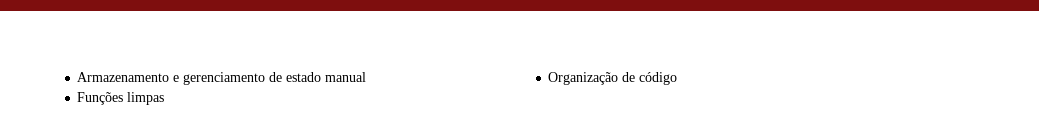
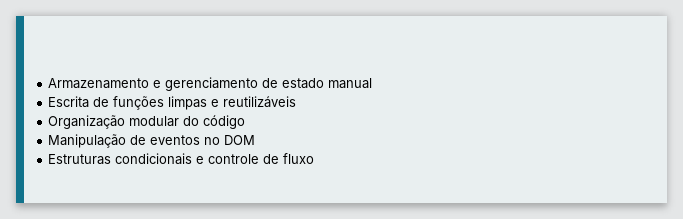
- Funções limpas
+ Escrita de funções limpas e reutilizáveis
- Organização de código
+ Organização modular do código
+ Manipulação de eventos no DOM
+ Estruturas condicionais e controle de fluxo

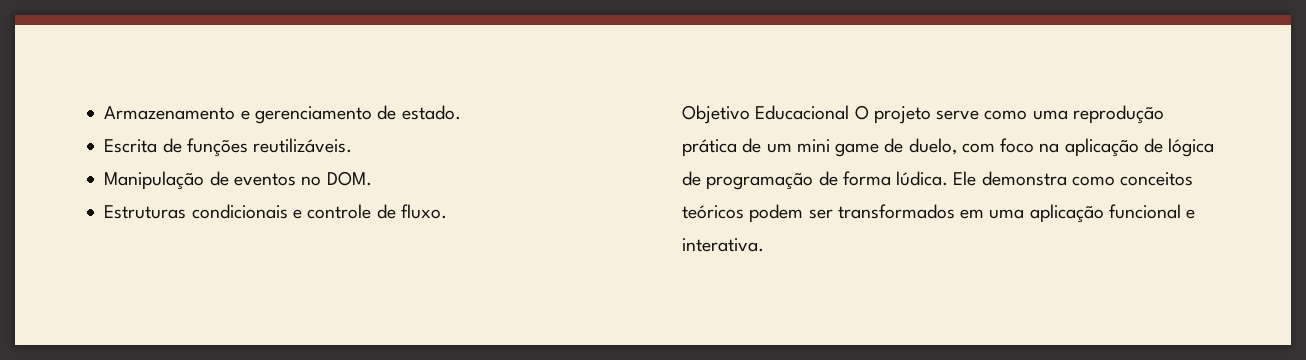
- Armazenamento e gerenciamento de estado manual
+ Armazenamento e gerenciamento de estado.
- Escrita de funções limpas e reutilizáveis
- Organização modular do código
+ Escrita de funções reutilizáveis.
- Manipulação de eventos no DOM
+ Manipulação de eventos no DOM.
- Estruturas condicionais e controle de fluxo
+ Estruturas condicionais e controle de fluxo.
+ Objetivo Educacional O projeto serve como uma reprodução prática de um mini game de duelo, com foco na aplicação de lógica de programação de forma lúdica. Ele demonstra como conceitos teóricos podem ser transformados em uma aplicação funcional e interativa.

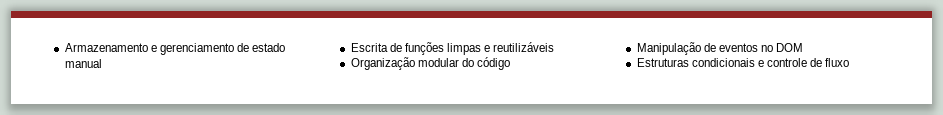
- Armazenamento e gerenciamento de estado.
+ Armazenamento e gerenciamento de estado manual
- Escrita de funções reutilizáveis.
+ Escrita de funções limpas e reutilizáveis
+ Organização modular do código
- Manipulação de eventos no DOM.
+ Manipulação de eventos no DOM
- Estruturas condicionais e controle de fluxo.
- Objetivo Educacional O projeto serve como uma reprodução prática de um mini game de duelo, com foco na aplicação de lógica de programação de forma lúdica. Ele demonstra como conceitos teóricos podem ser transformados em uma aplicação funcional e interativa.
+ Estruturas condicionais e controle de fluxo

